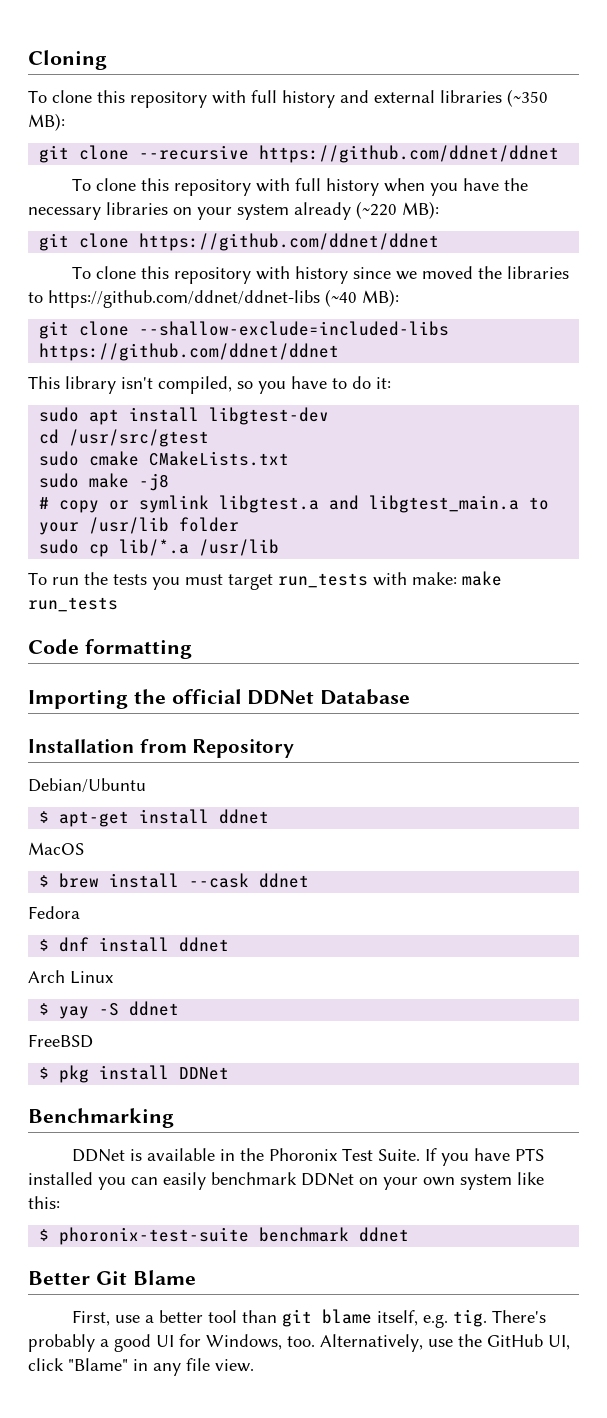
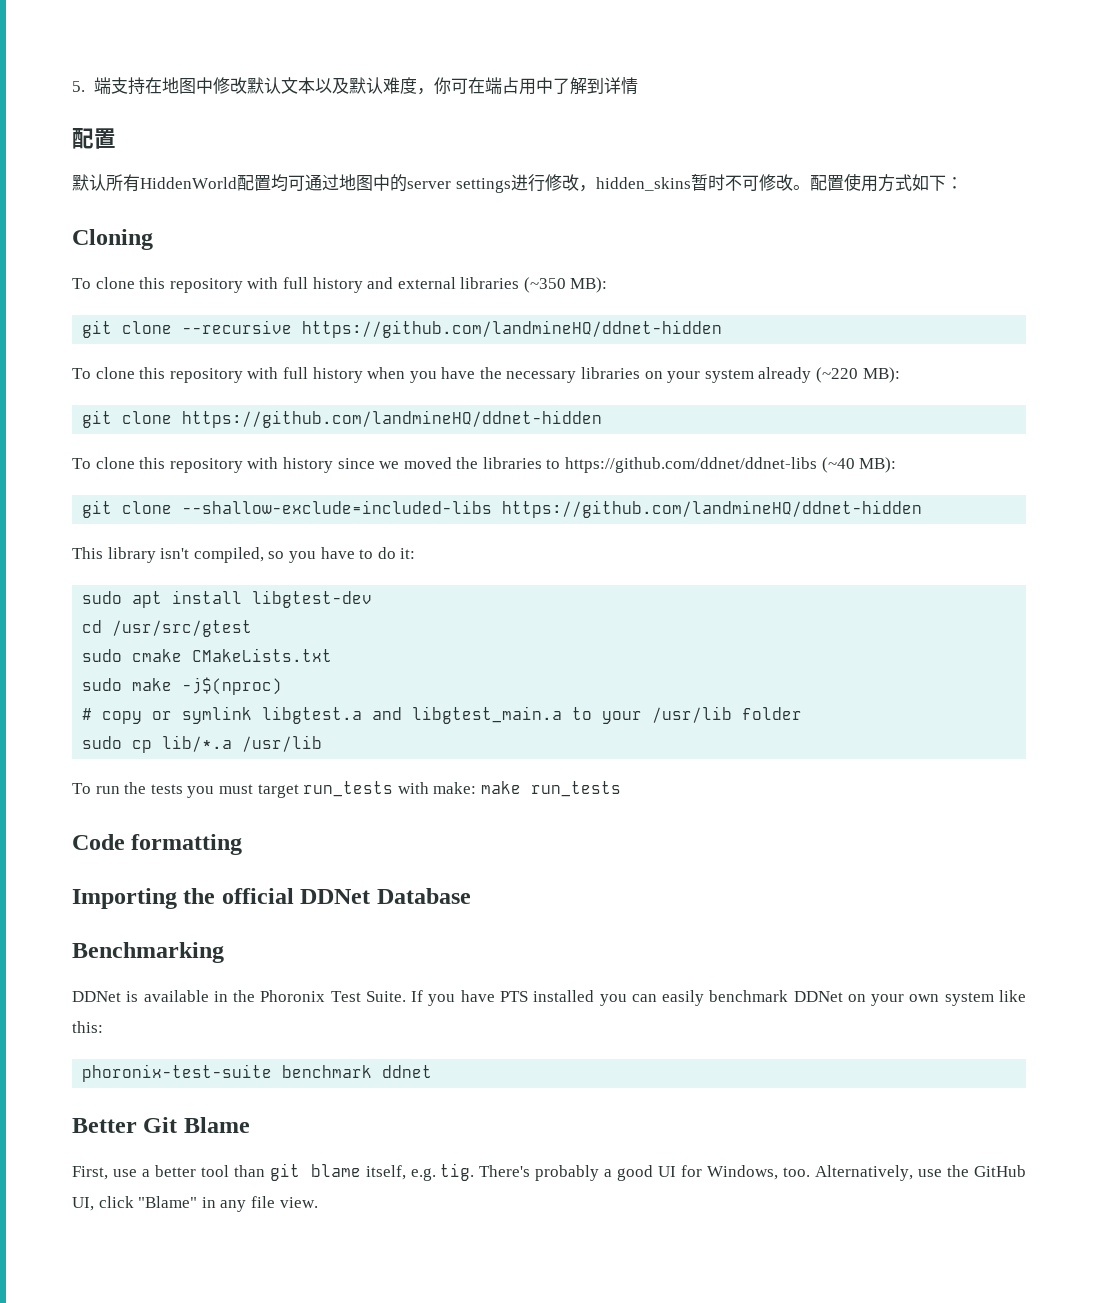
+ 5.端支持在地图中修改默认文本以及默认难度，你可在端占用中了解到详情
+ 配置
+ 默认所有HiddenWorld配置均可通过地图中的server settings进行修改，hidden_skins暂时不可修改。配置使用方式如下：
- git clone --recursive https://github.com/ddnet/ddnet
+ git clone --recursive https://github.com/landmineHQ/ddnet-hidden
- git clone https://github.com/ddnet/ddnet
+ git clone https://github.com/landmineHQ/ddnet-hidden
- git clone --shallow-exclude=included-libs https://github.com/ddnet/ddnet
+ git clone --shallow-exclude=included-libs https://github.com/landmineHQ/ddnet-hidden
- sudo make -j8
+ sudo make -j$(nproc)
- Installation from Repository
- Debian/Ubuntu
- $ apt-get install ddnet
- MacOS
- $ brew install --cask ddnet
- Fedora
- $ dnf install ddnet
- Arch Linux
- $ yay -S ddnet
- FreeBSD
- $ pkg install DDNet
- $ phoronix-test-suite benchmark ddnet
+ phoronix-test-suite benchmark ddnet

